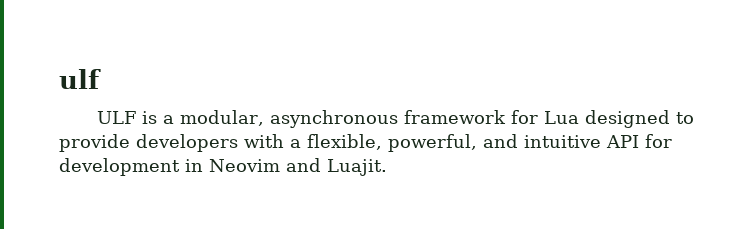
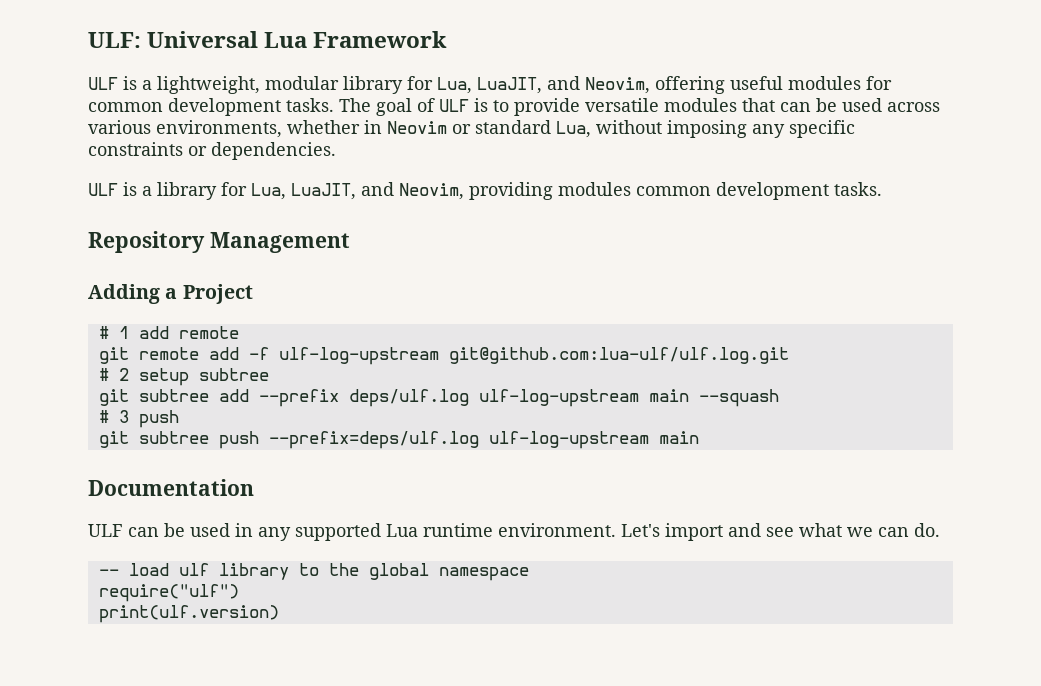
- ulf
- ULF is a modular, asynchronous framework for Lua designed to provide developers with a flexible, powerful, and intuitive API for development in Neovim and Luajit.
+ ULF: Universal Lua Framework
+ ULF is a lightweight, modular library for Lua, LuaJIT, and Neovim, offering useful modules for common development tasks. The goal of ULF is to provide versatile modules that can be used across various environments, whether in Neovim or standard Lua, without imposing any specific constraints or dependencies.
+ ULF is a library for Lua, LuaJIT, and Neovim, providing modules common development tasks.
+ Repository Management
+ Adding a Project
+ # 1 add remote
+ git remote add -f ulf-log-upstream git@github.com:lua-ulf/ulf.log.git
+ # 2 setup subtree
+ git subtree add --prefix deps/ulf.log ulf-log-upstream main --squash
+ # 3 push
+ git subtree push --prefix=deps/ulf.log ulf-log-upstream main
+ Documentation
+ ULF can be used in any supported Lua runtime environment. Let's import and see what we can do.
+ -- load ulf library to the global namespace
+ require("ulf")
+ print(ulf.version)

